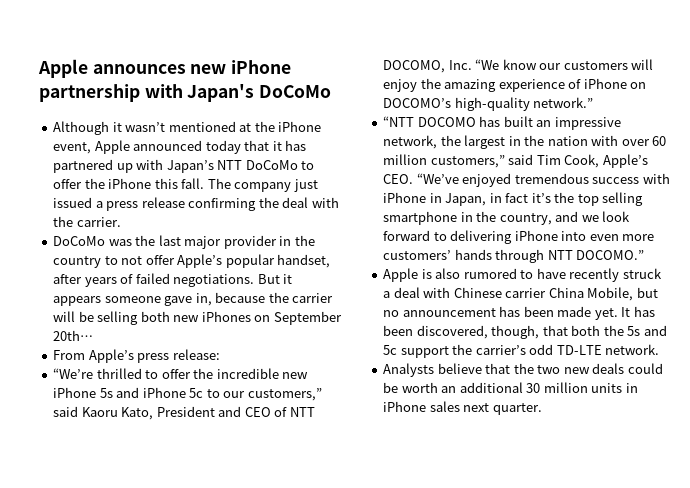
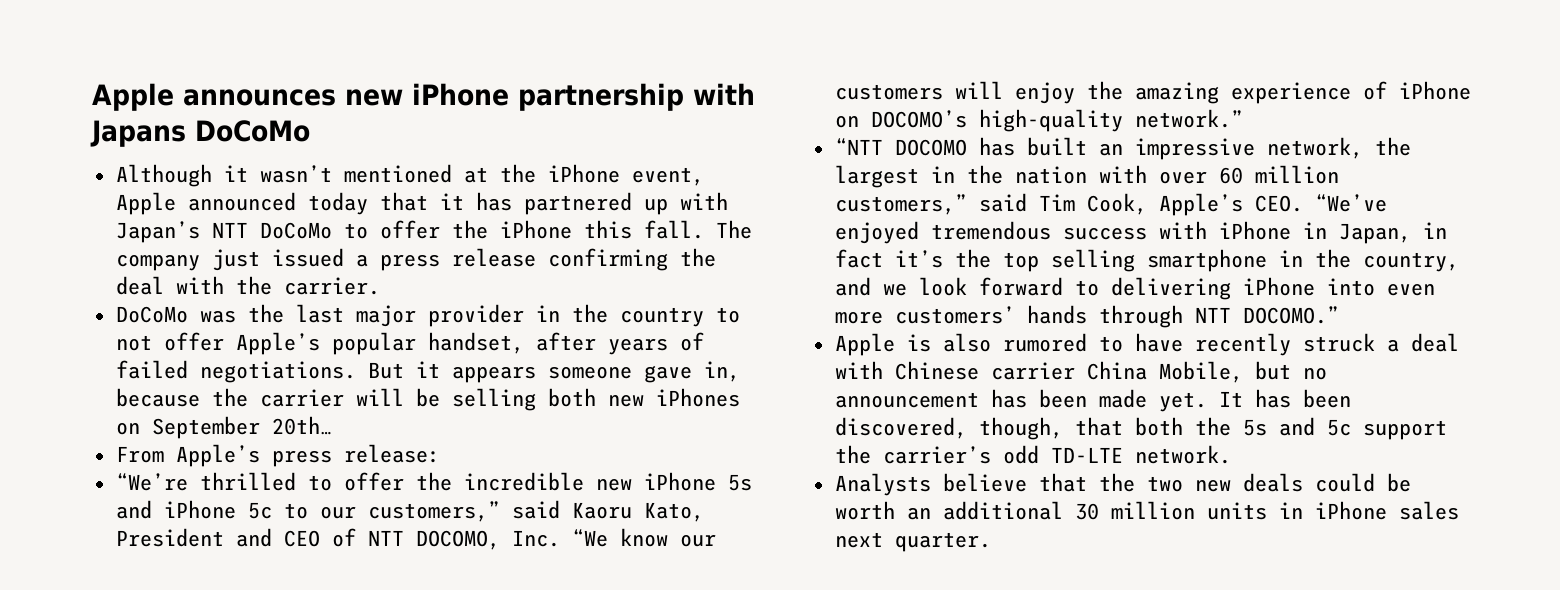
- Apple announces new iPhone partnership with Japan's DoCoMo
+ Apple announces new iPhone partnership with Japans DoCoMo

